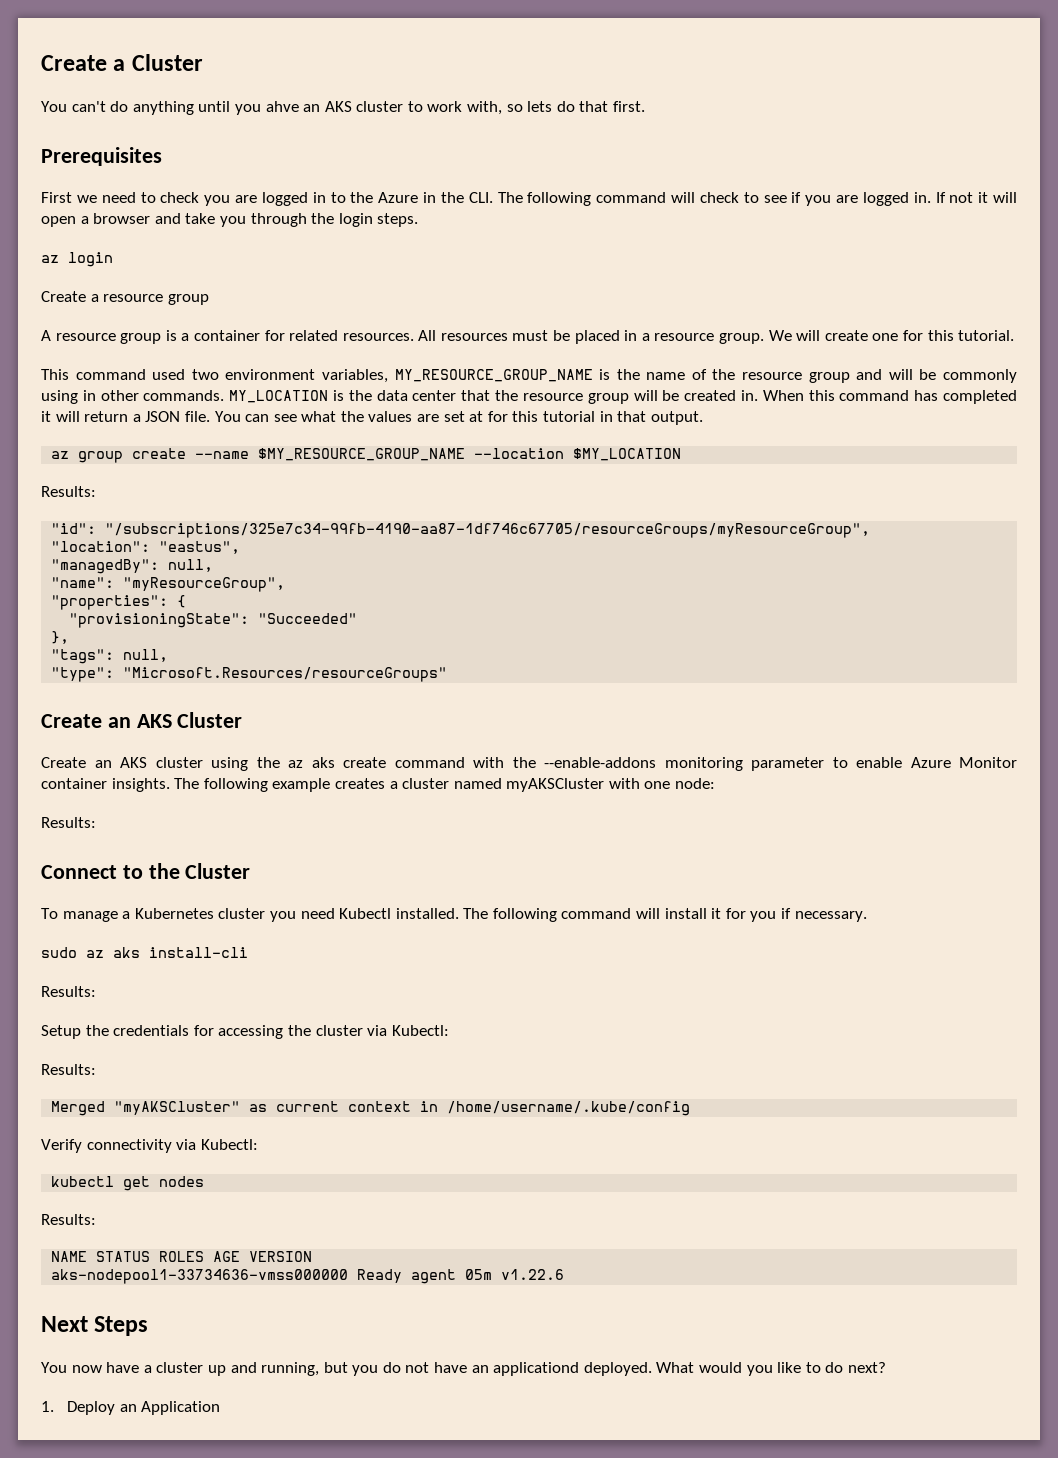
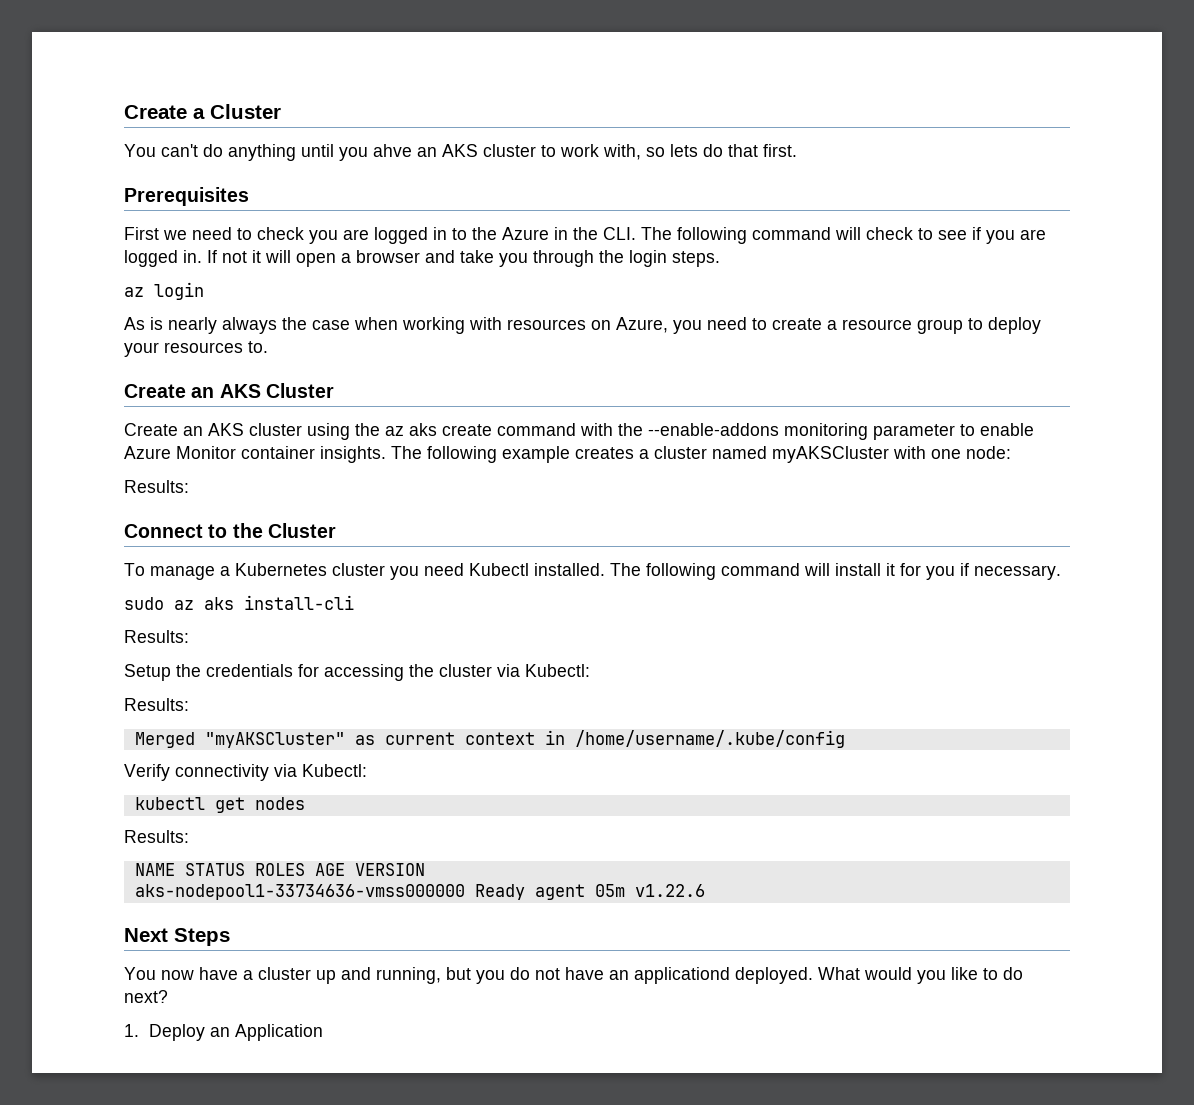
- Create a resource group
- A resource group is a container for related resources. All resources must be placed in a resource group. We will create one for this tutorial.
- This command used two environment variables, MY_RESOURCE_GROUP_NAME is the name of the resource group and will be commonly using in other commands. MY_LOCATION is the data center that the resource group will be created in. When this command has completed it will return a JSON file. You can see what the values are set at for this tutorial in that output.
- az group create --name $MY_RESOURCE_GROUP_NAME --location $MY_LOCATION
- Results:
- "id": "/subscriptions/325e7c34-99fb-4190-aa87-1df746c67705/resourceGroups/myResourceGroup",
- "location": "eastus",
- "managedBy": null,
- "name": "myResourceGroup",
- "properties": {
- "provisioningState": "Succeeded"
- },
- "tags": null,
- "type": "Microsoft.Resources/resourceGroups"
+ As is nearly always the case when working with resources on Azure, you need to create a resource group to deploy your resources to.

